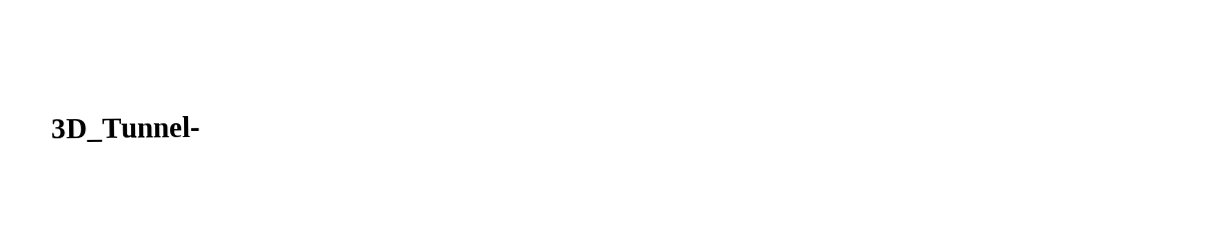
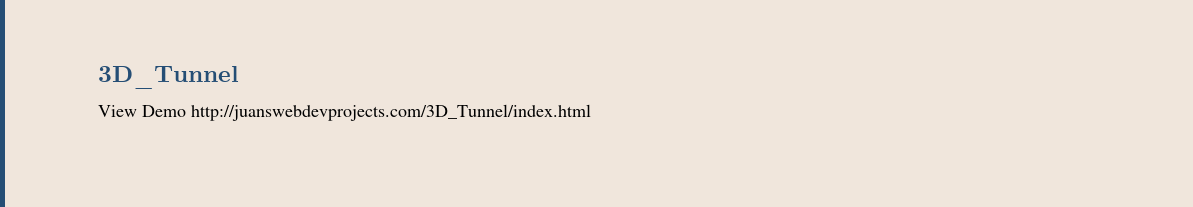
- 3D_Tunnel-
+ 3D_Tunnel
+ View Demo http://juanswebdevprojects.com/3D_Tunnel/index.html

